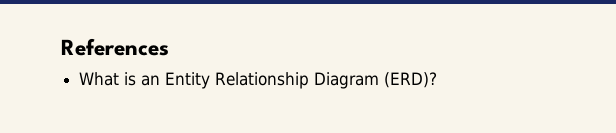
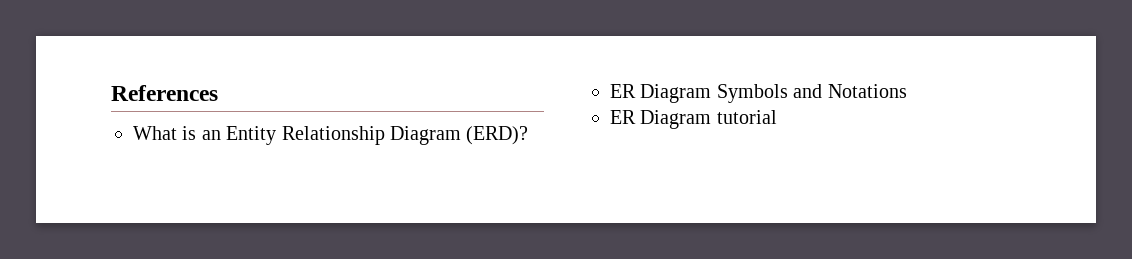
+ ER Diagram Symbols and Notations
+ ER Diagram tutorial

